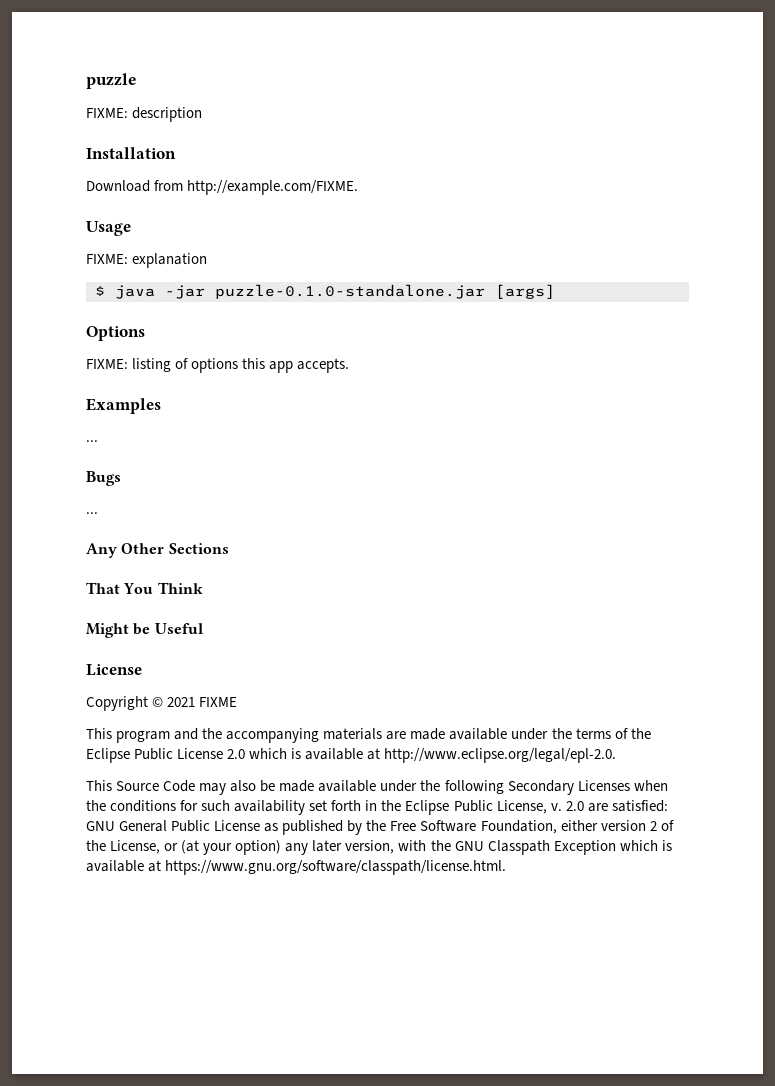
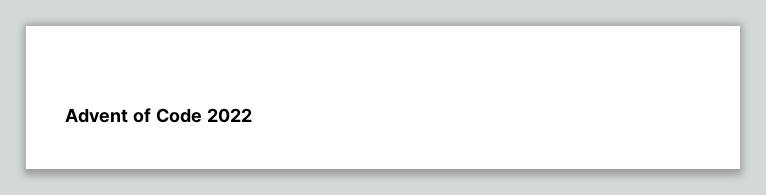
- puzzle
- FIXME: description
- Installation
- Download from http://example.com/FIXME.
- Usage
- FIXME: explanation
- $ java -jar puzzle-0.1.0-standalone.jar [args]
- Options
- FIXME: listing of options this app accepts.
- Examples
- ...
- Bugs
- ...
- Any Other Sections
- That You Think
- Might be Useful
- License
- Copyright © 2021 FIXME
- This program and the accompanying materials are made available under the terms of the Eclipse Public License 2.0 which is available at http://www.eclipse.org/legal/epl-2.0.
- This Source Code may also be made available under the following Secondary Licenses when the conditions for such availability set forth in the Eclipse Public License, v. 2.0 are satisfied: GNU General Public License as published by the Free Software Foundation, either version 2 of the License, or (at your option) any later version, with the GNU Classpath Exception which is available at https://www.gnu.org/software/classpath/license.html.
+ Advent of Code 2022

